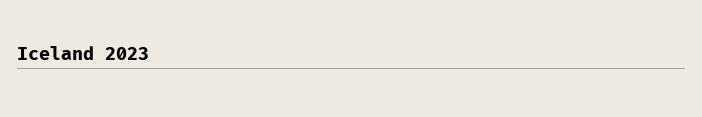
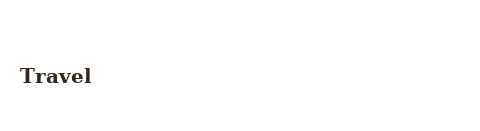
- Iceland 2023
+ Travel

